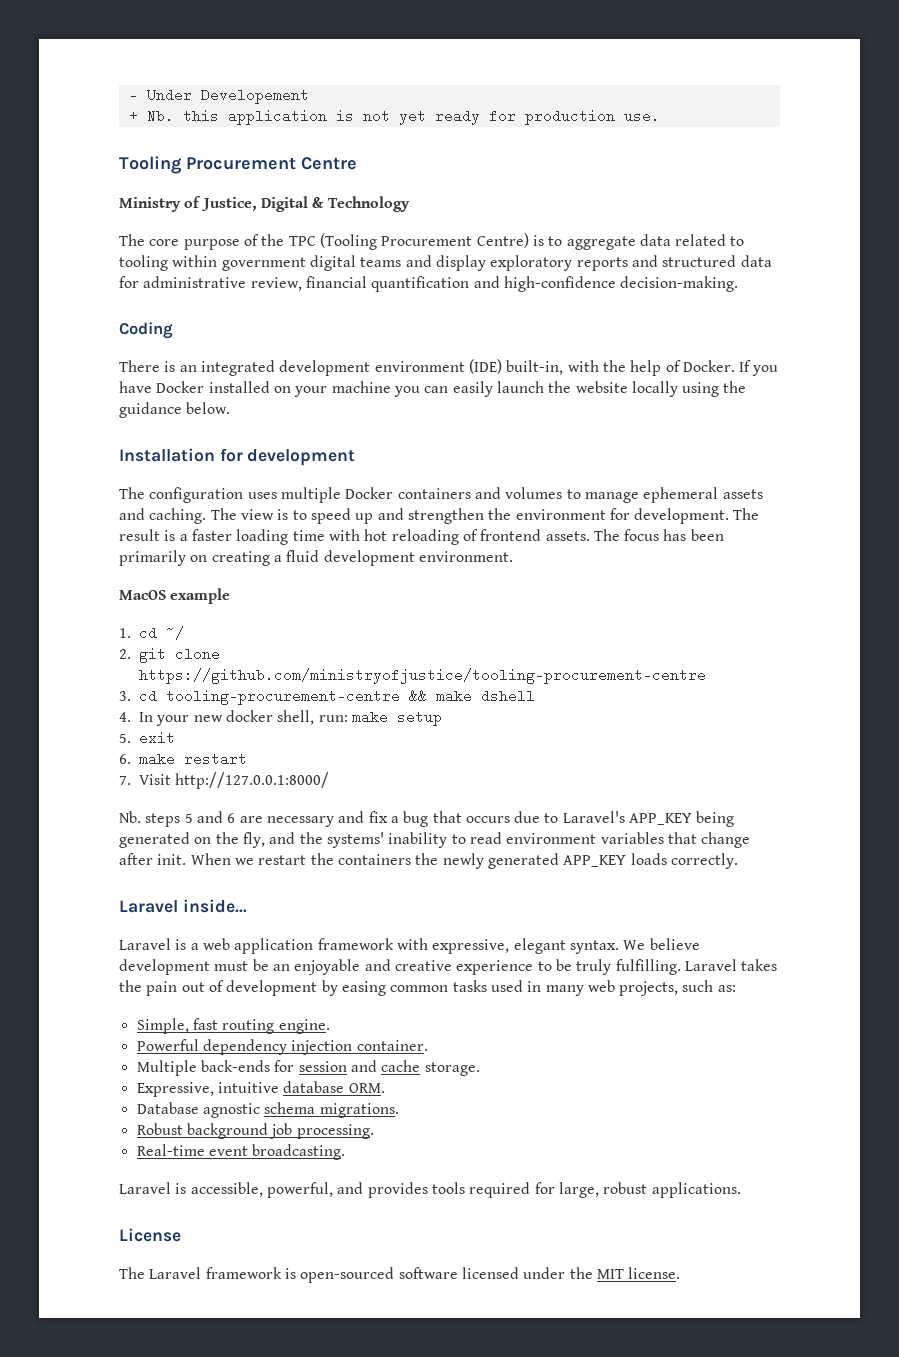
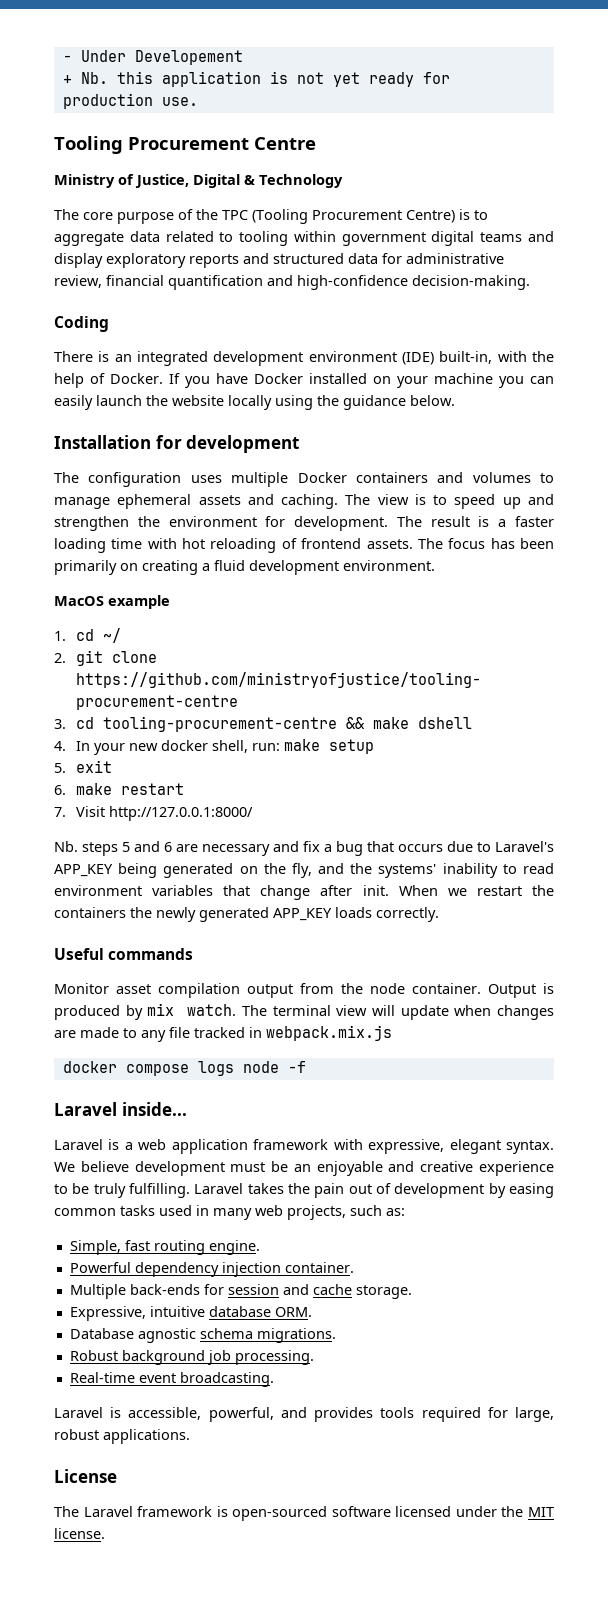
+ Useful commands
+ Monitor asset compilation output from the node container. Output is produced by mix watch. The terminal view will update when changes are made to any file tracked in webpack.mix.js
+ docker compose logs node -f

